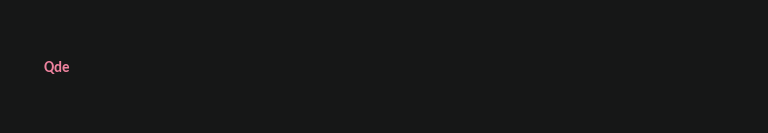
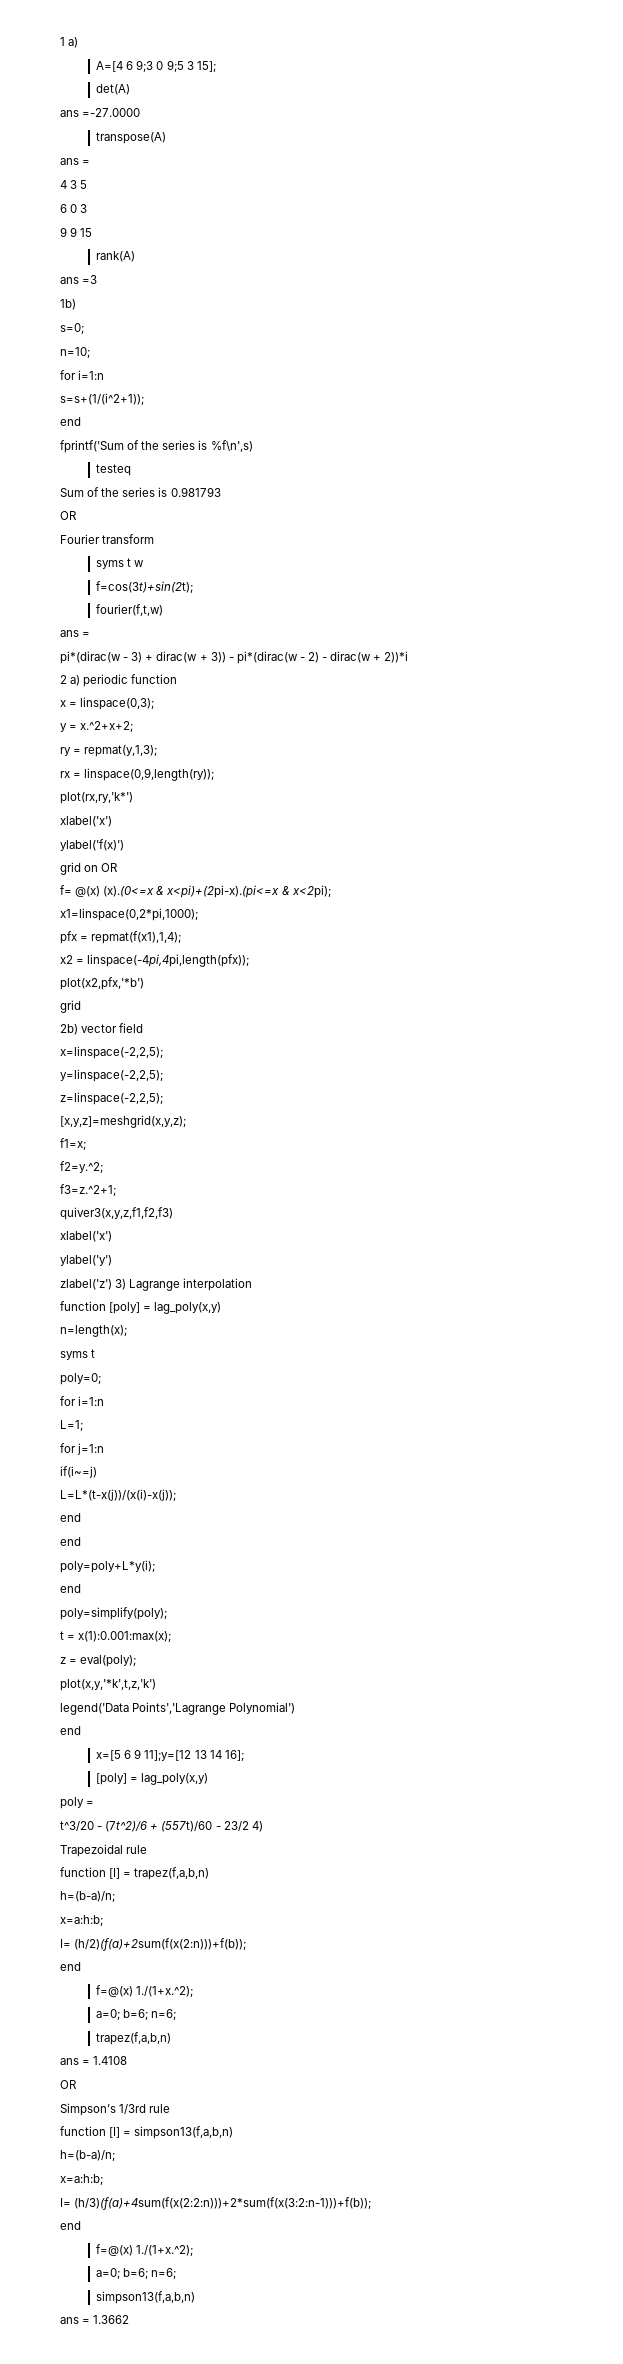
- Qde
+ 1 a)
+ A=[4 6 9;3 0 9;5 3 15];
+ det(A)
+ ans =-27.0000
+ transpose(A)
+ ans =
+ 4 3 5
+ 6 0 3
+ 9 9 15
+ rank(A)
+ ans =3
+ 1b)
+ s=0;
+ n=10;
+ for i=1:n
+ s=s+(1/(i^2+1));
+ end
+ fprintf('Sum of the series is %f\n',s)
+ testeq
+ Sum of the series is 0.981793
+ OR
+ Fourier transform
+ syms t w
+ f=cos(3t)+sin(2t);
+ fourier(f,t,w)
+ ans =
+ pi*(dirac(w - 3) + dirac(w + 3)) - pi*(dirac(w - 2) - dirac(w + 2))*i
+ 2 a) periodic function
+ x = linspace(0,3);
+ y = x.^2+x+2;
+ ry = repmat(y,1,3);
+ rx = linspace(0,9,length(ry));
+ plot(rx,ry,'k*')
+ xlabel('x')
+ ylabel('f(x)')
+ grid on OR
+ f= @(x) (x).(0<=x & x<pi)+(2pi-x).(pi<=x & x<2pi);
+ x1=linspace(0,2*pi,1000);
+ pfx = repmat(f(x1),1,4);
+ x2 = linspace(-4pi,4pi,length(pfx));
+ plot(x2,pfx,'*b')
+ grid
+ 2b) vector field
+ x=linspace(-2,2,5);
+ y=linspace(-2,2,5);
+ z=linspace(-2,2,5);
+ [x,y,z]=meshgrid(x,y,z);
+ f1=x;
+ f2=y.^2;
+ f3=z.^2+1;
+ quiver3(x,y,z,f1,f2,f3)
+ xlabel('x')
+ ylabel('y')
+ zlabel('z') 3) Lagrange interpolation
+ function [poly] = lag_poly(x,y)
+ n=length(x);
+ syms t
+ poly=0;
+ for i=1:n
+ L=1;
+ for j=1:n
+ if(i~=j)
+ L=L*(t-x(j))/(x(i)-x(j));
+ end
+ end
+ poly=poly+L*y(i);
+ end
+ poly=simplify(poly);
+ t = x(1):0.001:max(x);
+ z = eval(poly);
+ plot(x,y,'*k',t,z,'k')
+ legend('Data Points','Lagrange Polynomial')
+ end
+ x=[5 6 9 11];y=[12 13 14 16];
+ [poly] = lag_poly(x,y)
+ poly =
+ t^3/20 - (7t^2)/6 + (557t)/60 - 23/2 4)
+ Trapezoidal rule
+ function [I] = trapez(f,a,b,n)
+ h=(b-a)/n;
+ x=a:h:b;
+ I= (h/2)(f(a)+2sum(f(x(2:n)))+f(b));
+ end
+ f=@(x) 1./(1+x.^2);
+ a=0; b=6; n=6;
+ trapez(f,a,b,n)
+ ans = 1.4108
+ OR
+ Simpson’s 1/3rd rule
+ function [I] = simpson13(f,a,b,n)
+ h=(b-a)/n;
+ x=a:h:b;
+ I= (h/3)(f(a)+4sum(f(x(2:2:n)))+2*sum(f(x(3:2:n-1)))+f(b));
+ end
+ f=@(x) 1./(1+x.^2);
+ a=0; b=6; n=6;
+ simpson13(f,a,b,n)
+ ans = 1.3662

